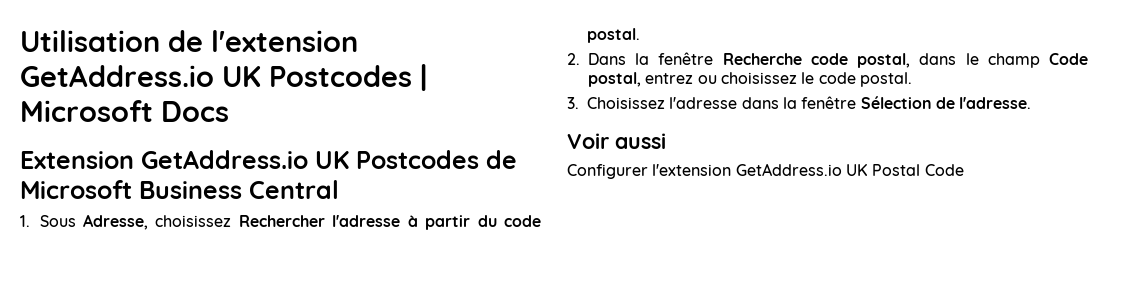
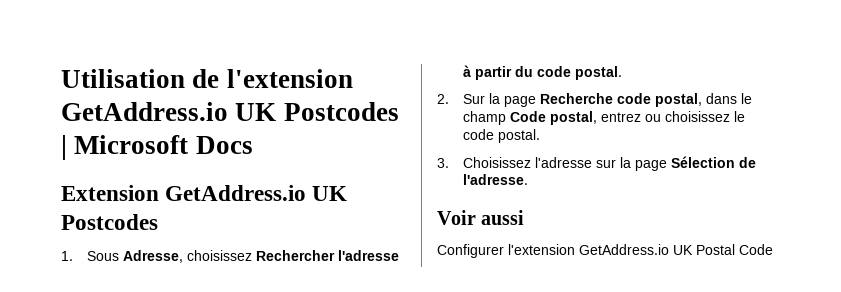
- Extension GetAddress.io UK Postcodes de Microsoft Business Central
+ Extension GetAddress.io UK Postcodes
- 2. Dans la fenêtre Recherche code postal, dans le champ Code postal, entrez ou choisissez le code postal.
+ 2. Sur la page Recherche code postal, dans le champ Code postal, entrez ou choisissez le code postal.
- 3. Choisissez l'adresse dans la fenêtre Sélection de l'adresse.
+ 3. Choisissez l'adresse sur la page Sélection de l'adresse.

